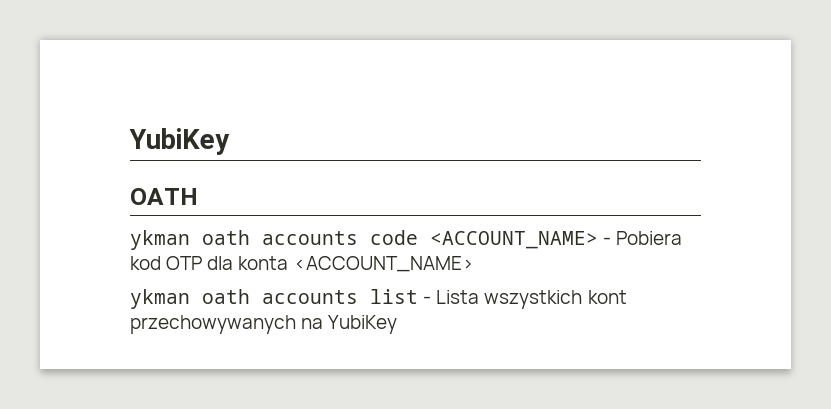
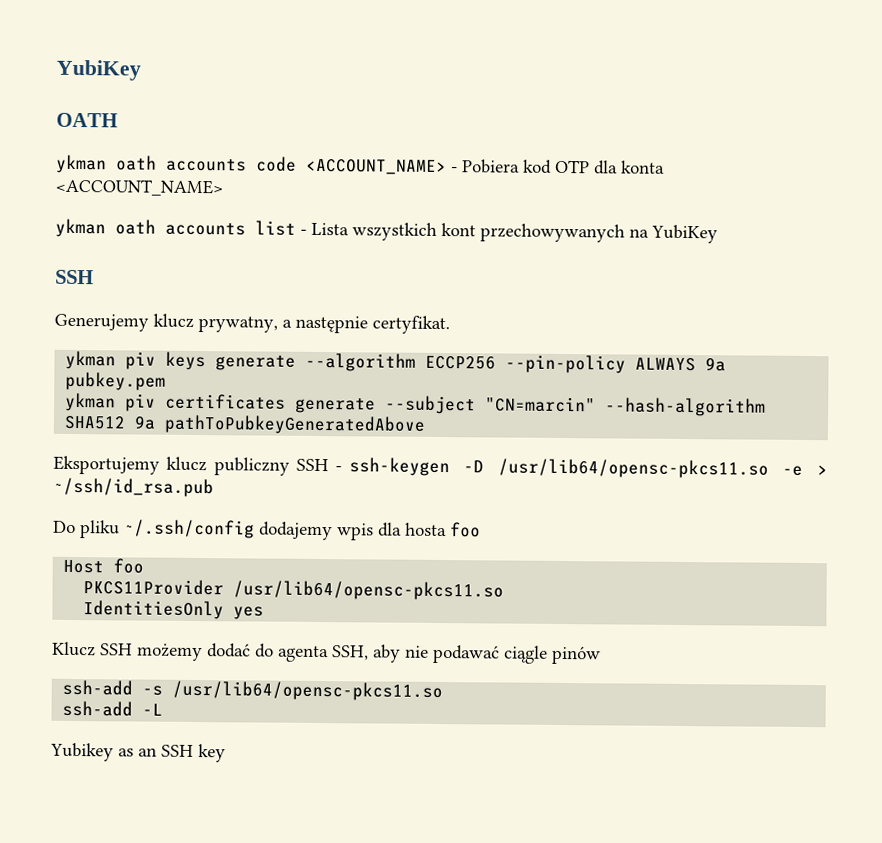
  ykman oath accounts list - Lista wszystkich kont przechowywanych na YubiKey
+ SSH
+ Generujemy klucz prywatny, a następnie certyfikat.
+ ykman piv keys generate --algorithm ECCP256 --pin-policy ALWAYS 9a pubkey.pem
+ ykman piv certificates generate --subject "CN=marcin" --hash-algorithm SHA512 9a pathToPubkeyGeneratedAbove
+ Eksportujemy klucz publiczny SSH - ssh-keygen -D /usr/lib64/opensc-pkcs11.so -e > ~/ssh/id_rsa.pub
+ Do pliku ~/.ssh/config dodajemy wpis dla hosta foo
+ Host foo
+ PKCS11Provider /usr/lib64/opensc-pkcs11.so
+ IdentitiesOnly yes
+ Klucz SSH możemy dodać do agenta SSH, aby nie podawać ciągle pinów
+ ssh-add -s /usr/lib64/opensc-pkcs11.so
+ ssh-add -L
+ Yubikey as an SSH key

